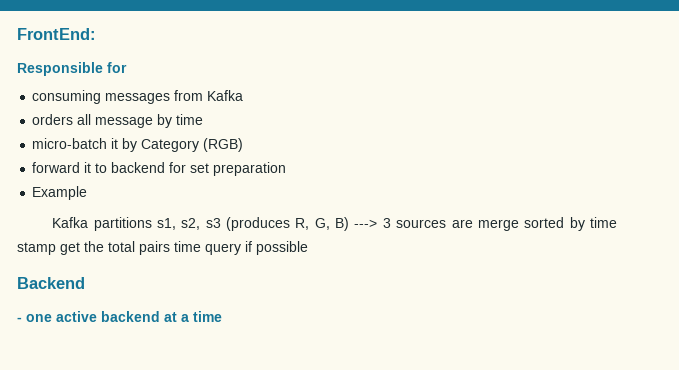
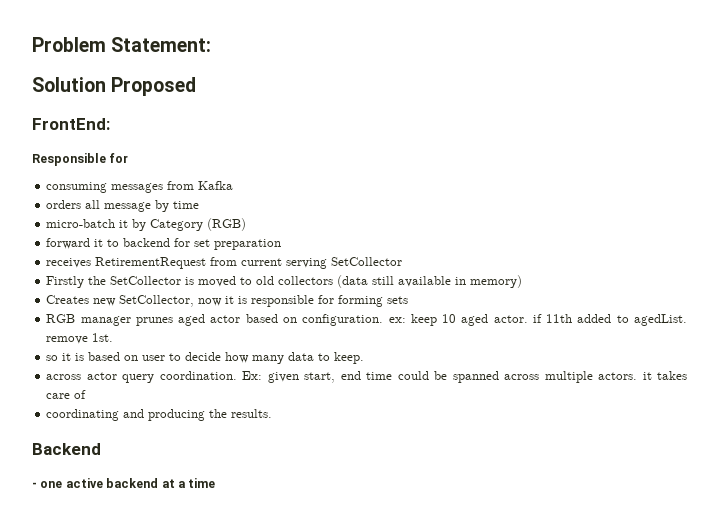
+ Problem Statement:
+ Solution Proposed
- Example
- Kafka partitions s1, s2, s3 (produces R, G, B) ---> 3 sources are merge sorted by time stamp get the total pairs time query if possible
+ receives RetirementRequest from current serving SetCollector
+ Firstly the SetCollector is moved to old collectors (data still available in memory)
+ Creates new SetCollector, now it is responsible for forming sets
+ RGB manager prunes aged actor based on configuration. ex: keep 10 aged actor. if 11th added to agedList. remove 1st.
+ so it is based on user to decide how many data to keep.
+ across actor query coordination. Ex: given start, end time could be spanned across multiple actors. it takes care of
+ coordinating and producing the results.

